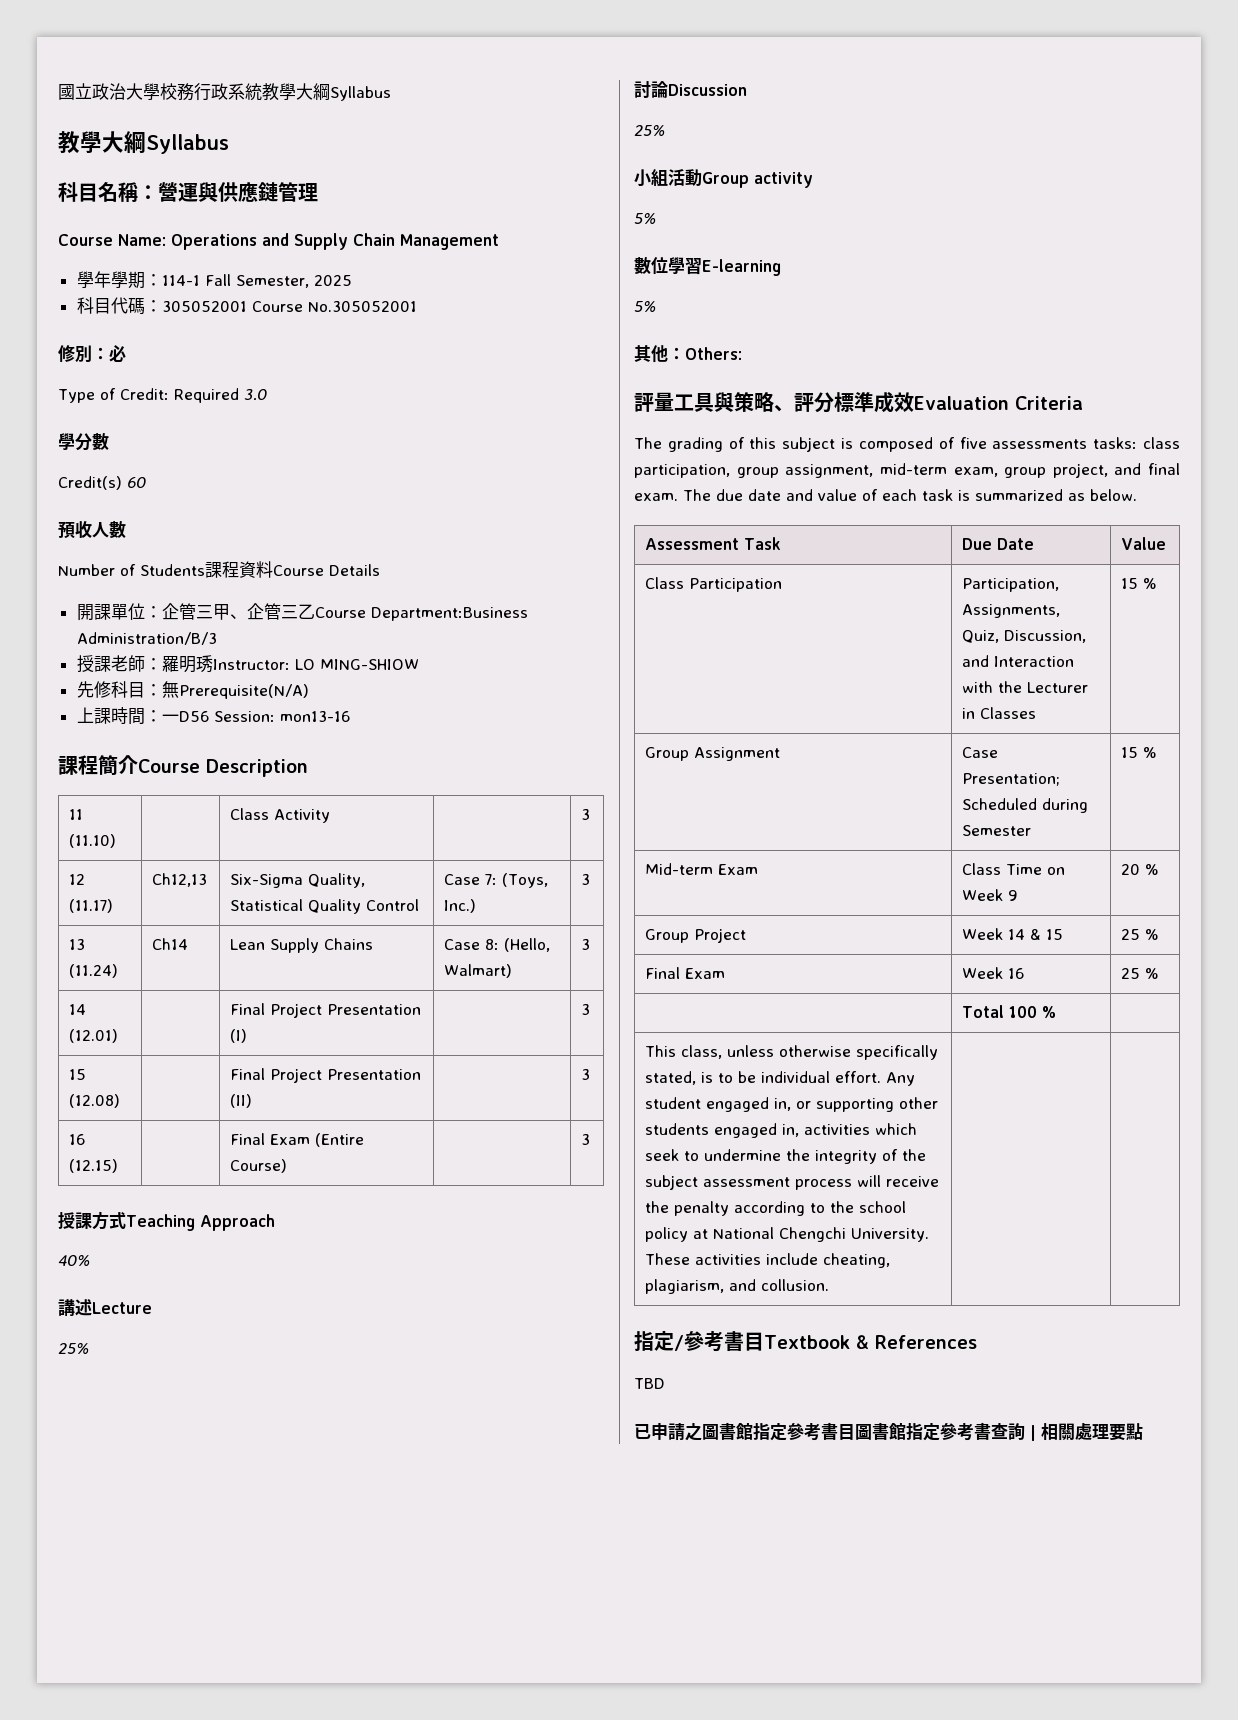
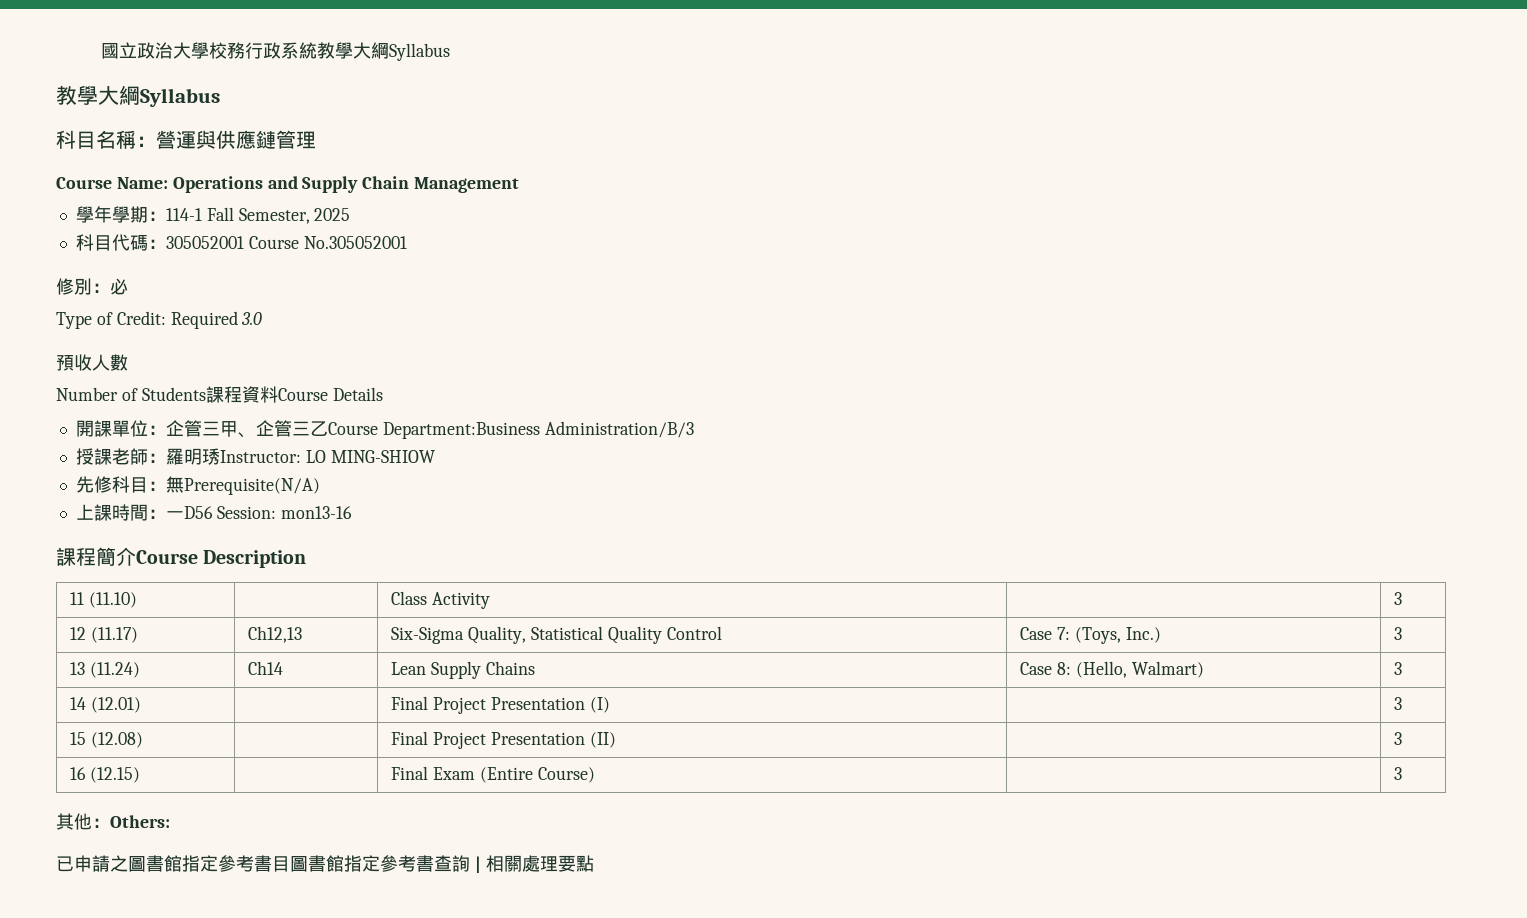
- 學分數
- Credit(s) 60
- 授課方式Teaching Approach
- 40%
- 講述Lecture
- 25%
- 討論Discussion
- 25%
- 小組活動Group activity
- 5%
- 數位學習E-learning
- 5%
  其他：Others:
- 評量工具與策略、評分標準成效Evaluation Criteria
- The grading of this subject is composed of five assessments tasks: class participation, group assignment, mid-term exam, group project, and final exam. The due date and value of each task is summarized as below.
- Assessment Task | Due Date | Value
- Class Participation | Participation, Assignments, Quiz, Discussion, and Interaction with the Lecturer in Classes | 15 %
- Group Assignment | Case Presentation; Scheduled during Semester | 15 %
- Mid-term Exam | Class Time on Week 9 | 20 %
- Group Project | Week 14 & 15 | 25 %
- Final Exam | Week 16 | 25 %
- | Total 100 % |
- This class, unless otherwise specifically stated, is to be individual effort. Any student engaged in, or supporting other students engaged in, activities which seek to undermine the integrity of the subject assessment process will receive the penalty according to the school policy at National Chengchi University. These activities include cheating, plagiarism, and collusion. | |
- 指定/參考書目Textbook & References
- TBD

